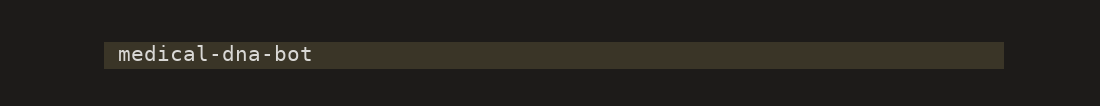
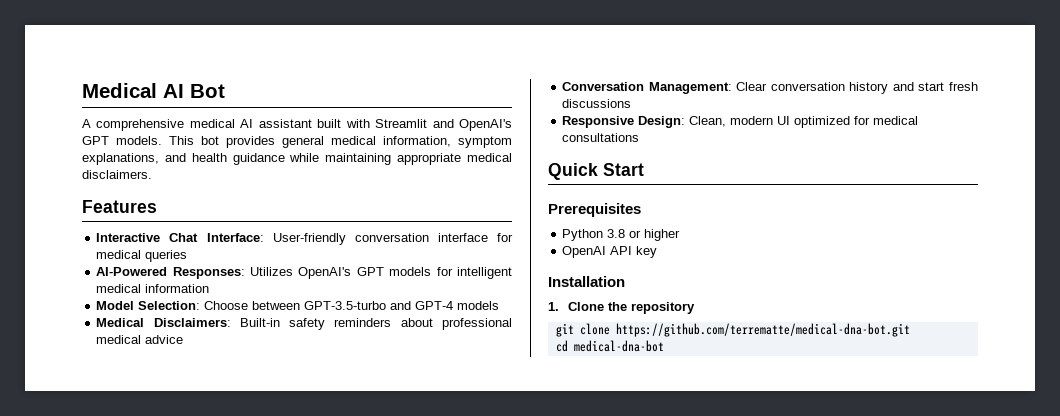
- medical-dna-bot
+ Medical AI Bot
+ A comprehensive medical AI assistant built with Streamlit and OpenAI's GPT models. This bot provides general medical information, symptom explanations, and health guidance while maintaining appropriate medical disclaimers.
+ Features
+ Interactive Chat Interface: User-friendly conversation interface for medical queries
+ AI-Powered Responses: Utilizes OpenAI's GPT models for intelligent medical information
+ Model Selection: Choose between GPT-3.5-turbo and GPT-4 models
+ Medical Disclaimers: Built-in safety reminders about professional medical advice
+ Conversation Management: Clear conversation history and start fresh discussions
+ Responsive Design: Clean, modern UI optimized for medical consultations
+ Quick Start
+ Prerequisites
+ Python 3.8 or higher
+ OpenAI API key
+ Installation
+ 1. Clone the repository
+ git clone https://github.com/terrematte/medical-dna-bot.git
+ cd medical-dna-bot

